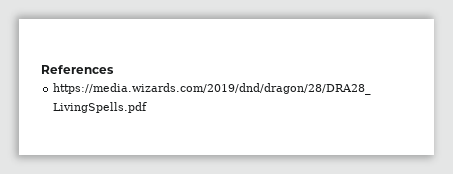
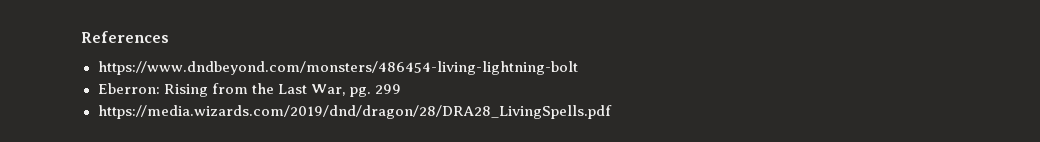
+ https://www.dndbeyond.com/monsters/486454-living-lightning-bolt
+ Eberron: Rising from the Last War, pg. 299

